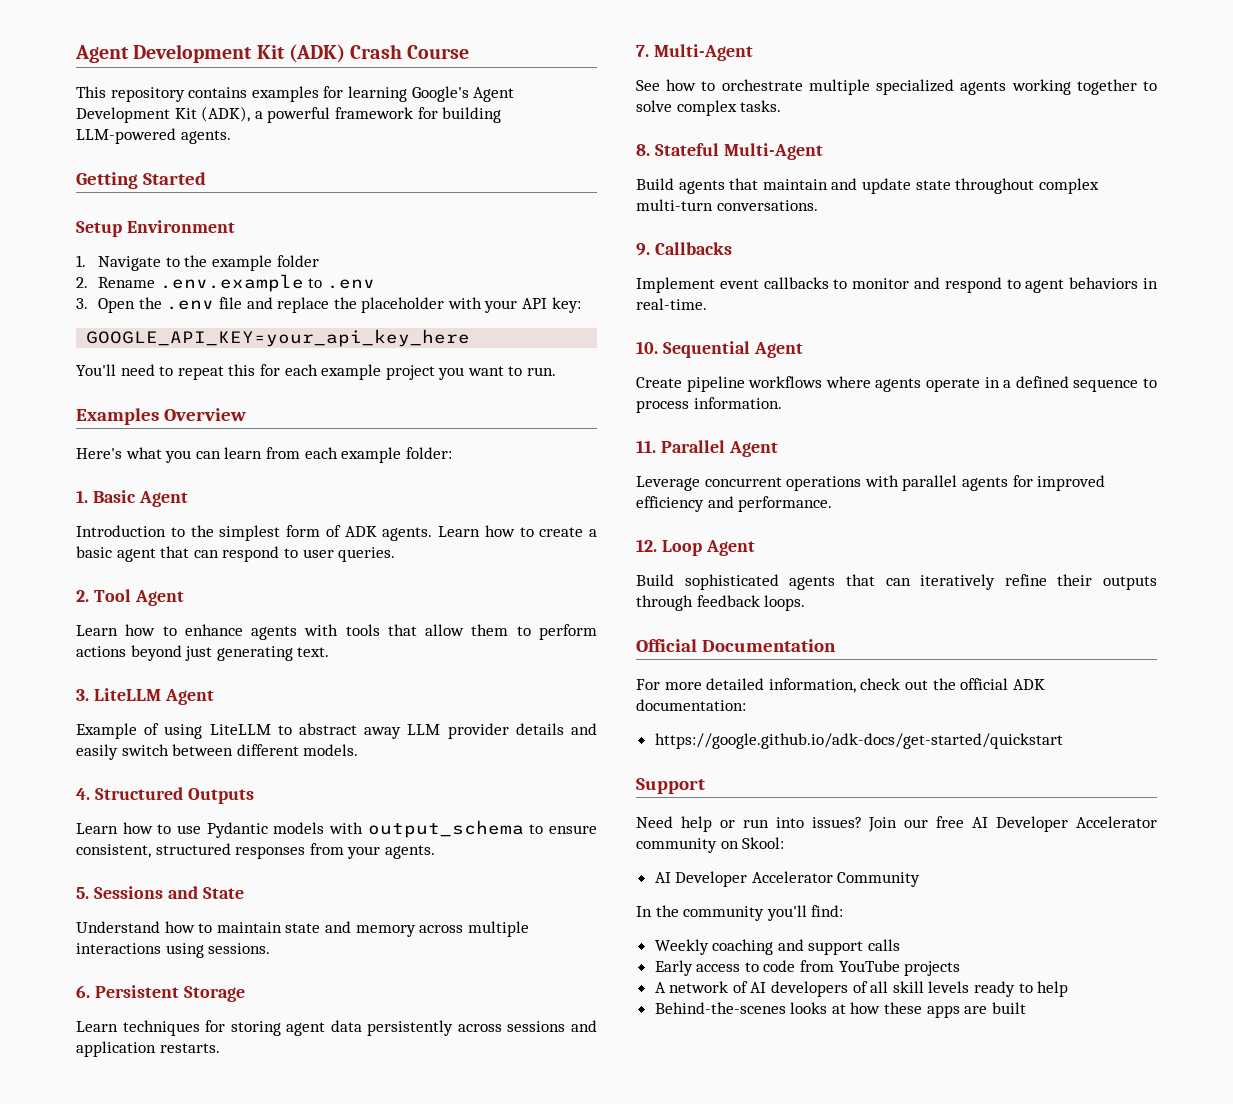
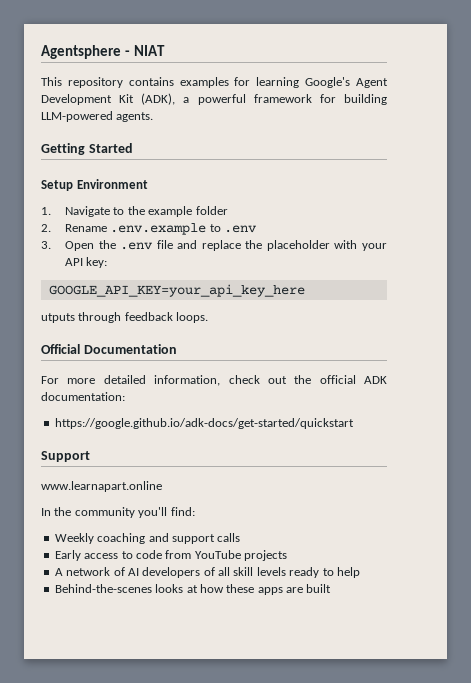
- Agent Development Kit (ADK) Crash Course
+ Agentsphere - NIAT
- You'll need to repeat this for each example project you want to run.
- Examples Overview
- Here's what you can learn from each example folder:
- 1. Basic Agent
- Introduction to the simplest form of ADK agents. Learn how to create a basic agent that can respond to user queries.
- 2. Tool Agent
- Learn how to enhance agents with tools that allow them to perform actions beyond just generating text.
- 3. LiteLLM Agent
- Example of using LiteLLM to abstract away LLM provider details and easily switch between different models.
- 4. Structured Outputs
- Learn how to use Pydantic models with output_schema to ensure consistent, structured responses from your agents.
- 5. Sessions and State
- Understand how to maintain state and memory across multiple interactions using sessions.
- 6. Persistent Storage
- Learn techniques for storing agent data persistently across sessions and application restarts.
- 7. Multi-Agent
- See how to orchestrate multiple specialized agents working together to solve complex tasks.
- 8. Stateful Multi-Agent
- Build agents that maintain and update state throughout complex multi-turn conversations.
- 9. Callbacks
- Implement event callbacks to monitor and respond to agent behaviors in real-time.
- 10. Sequential Agent
- Create pipeline workflows where agents operate in a defined sequence to process information.
- 11. Parallel Agent
- Leverage concurrent operations with parallel agents for improved efficiency and performance.
- 12. Loop Agent
- Build sophisticated agents that can iteratively refine their outputs through feedback loops.
+ utputs through feedback loops.
- Need help or run into issues? Join our free AI Developer Accelerator community on Skool:
- AI Developer Accelerator Community
+ www.learnapart.online

